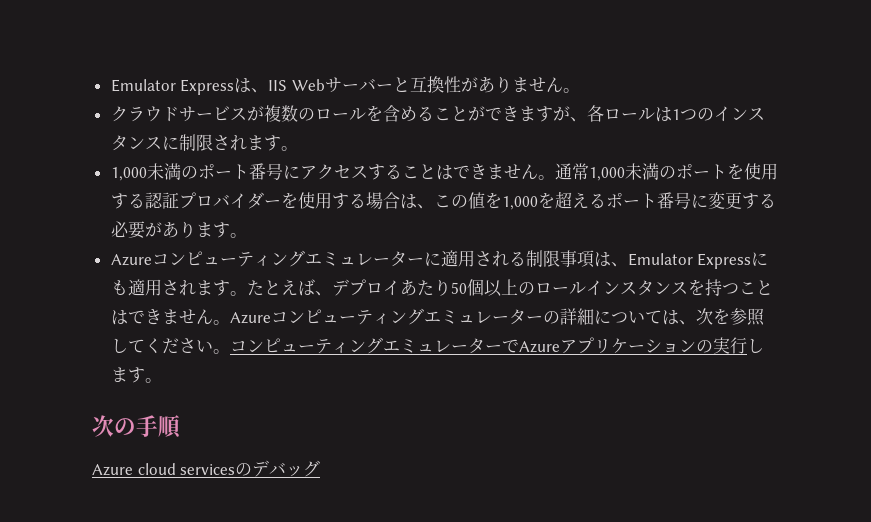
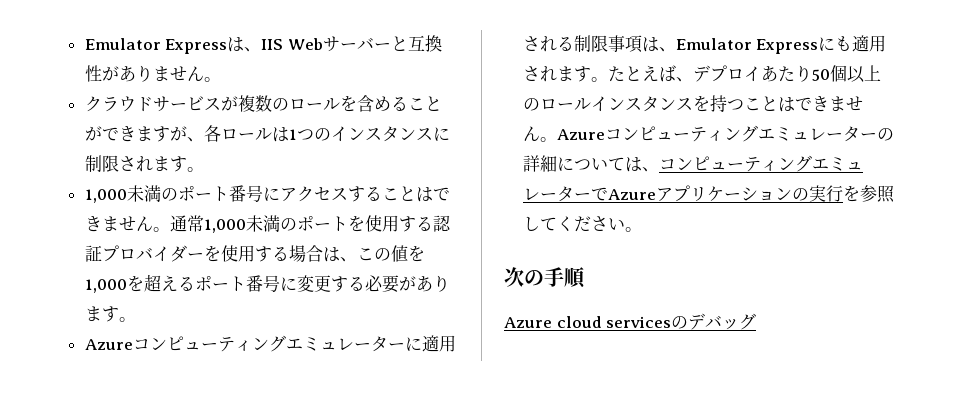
- Azureコンピューティングエミュレーターの詳細については、次を参照してください。コンピューティングエミュレーターでAzureアプリケーションの実行します。
+ Azureコンピューティングエミュレーターの詳細については、コンピューティングエミュレーターでAzureアプリケーションの実行を参照してください。

